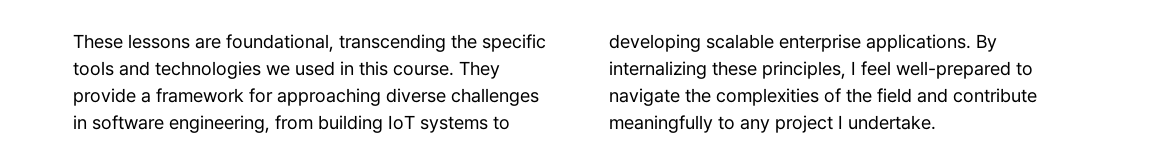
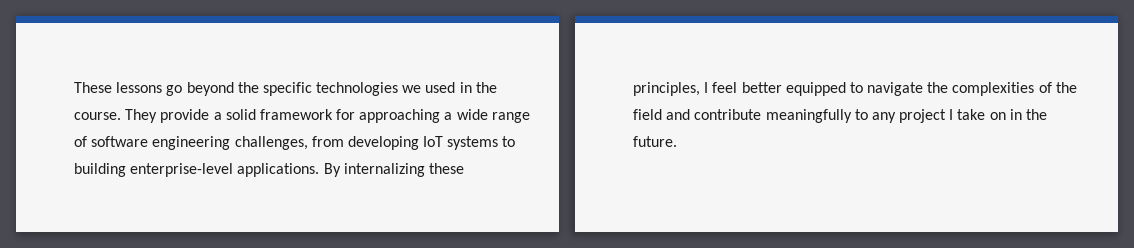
- These lessons are foundational, transcending the specific tools and technologies we used in this course.
+ These lessons go beyond the specific technologies we used in the course.
- They provide a framework for approaching diverse challenges in software engineering, from building IoT systems to developing scalable enterprise applications.
+ They provide a solid framework for approaching a wide range of software engineering challenges, from developing IoT systems to building enterprise-level applications.
- By internalizing these principles, I feel well-prepared to navigate the complexities of the field and contribute meaningfully to any project I undertake.
+ By internalizing these principles, I feel better equipped to navigate the complexities of the field and contribute meaningfully to any project I take on in the future.

